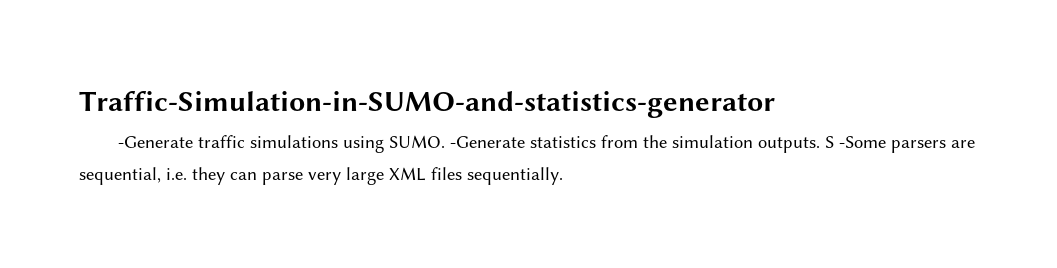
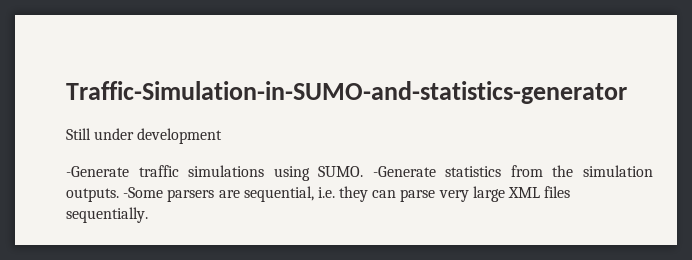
+ Still under development
- S -Some parsers are sequential, i.e. they can parse very large XML files sequentially.
+ -Some parsers are sequential, i.e. they can parse very large XML files sequentially.

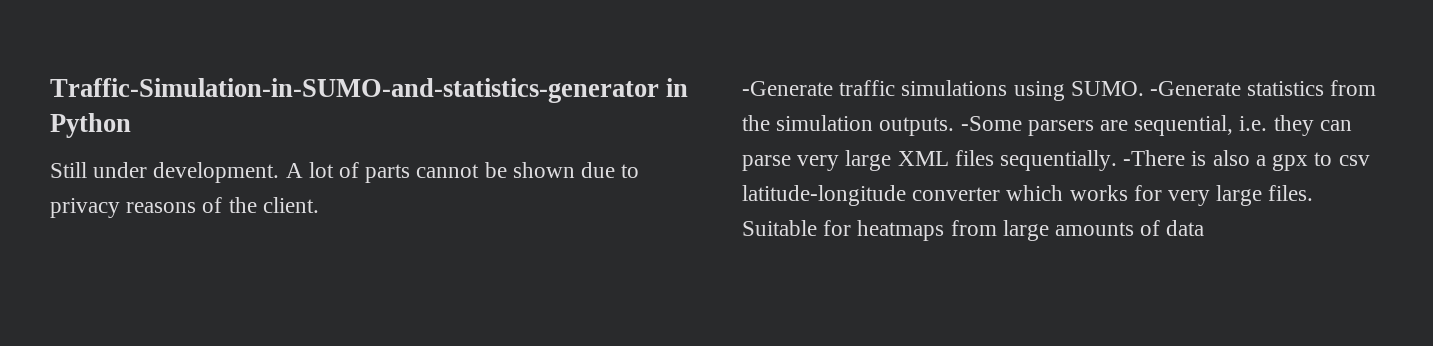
- Traffic-Simulation-in-SUMO-and-statistics-generator
+ Traffic-Simulation-in-SUMO-and-statistics-generator in Python
- Still under development
+ Still under development. A lot of parts cannot be shown due to privacy reasons of the client.
+ -There is also a gpx to csv latitude-longitude converter which works for very large files. Suitable for heatmaps from large amounts of data

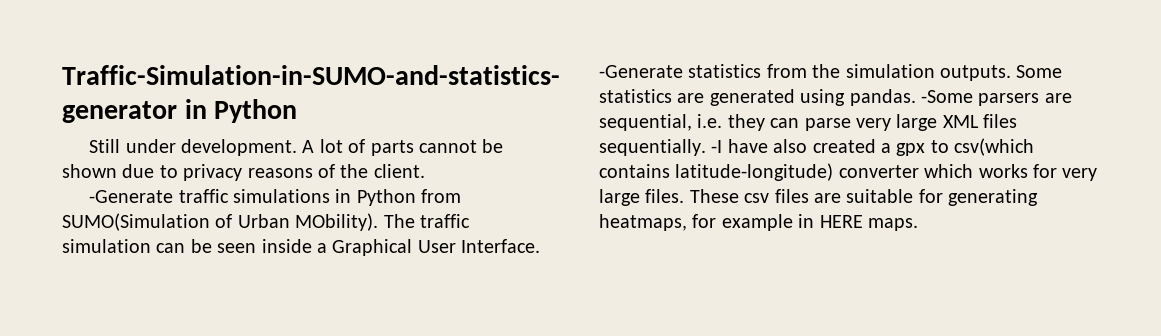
- -Generate traffic simulations using SUMO.
+ -Generate traffic simulations in Python from SUMO(Simulation of Urban MObility). The traffic simulation can be seen inside a Graphical User Interface.
+ Some statistics are generated using pandas.
- -There is also a gpx to csv latitude-longitude converter which works for very large files.
+ -I have also created a gpx to csv(which contains latitude-longitude) converter which works for very large files.
- Suitable for heatmaps from large amounts of data
+ These csv files are suitable for generating heatmaps, for example in HERE maps.

